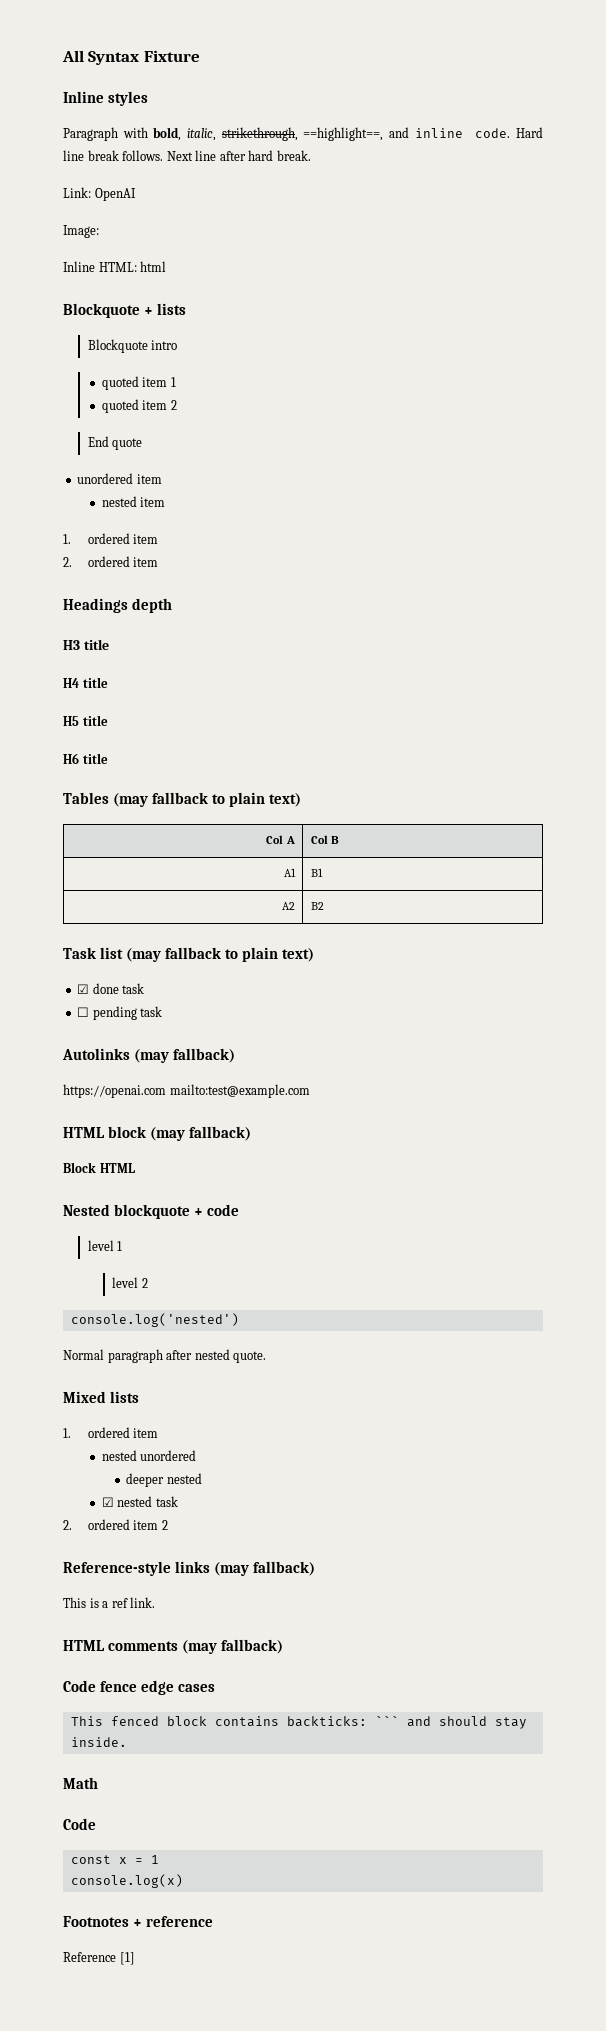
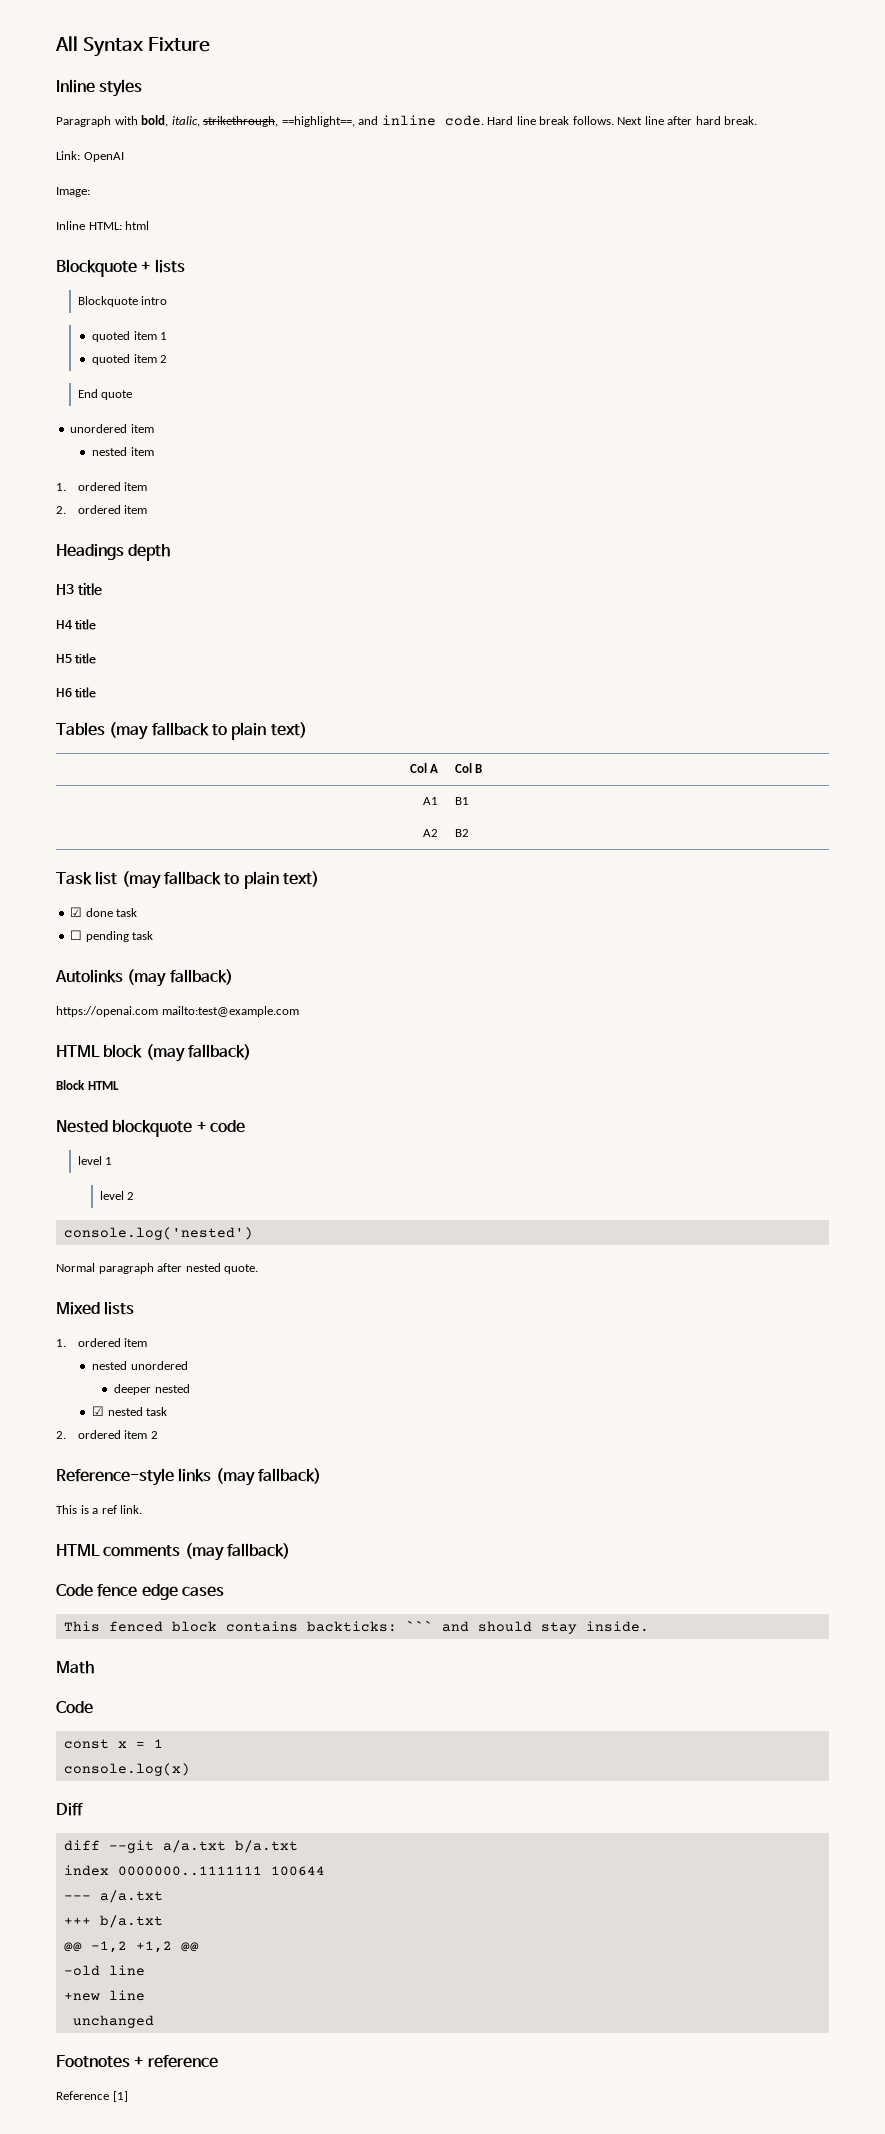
+ Diff
+ diff --git a/a.txt b/a.txt
+ index 0000000..1111111 100644
+ --- a/a.txt
+ +++ b/a.txt
+ @@ -1,2 +1,2 @@
+ -old line
+ +new line
+ unchanged

